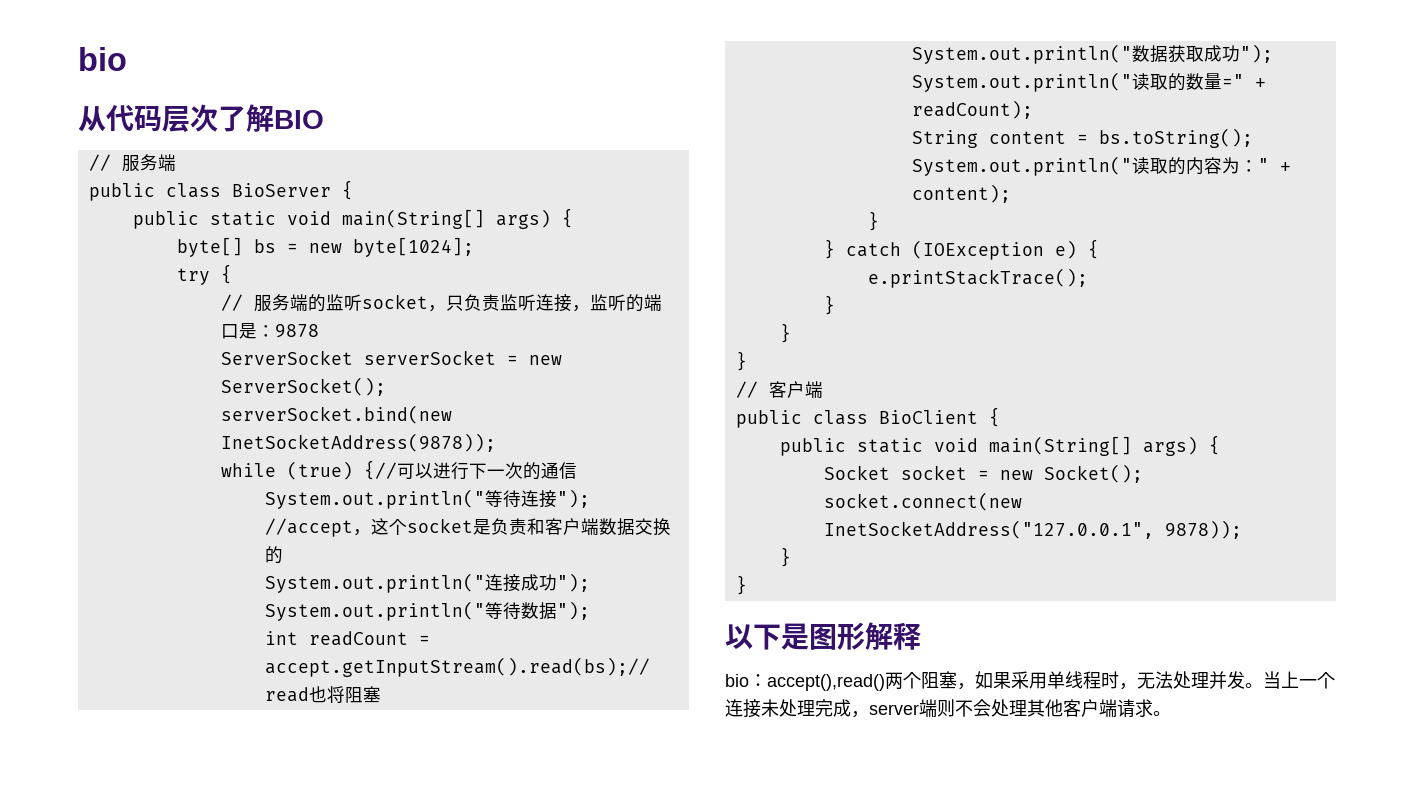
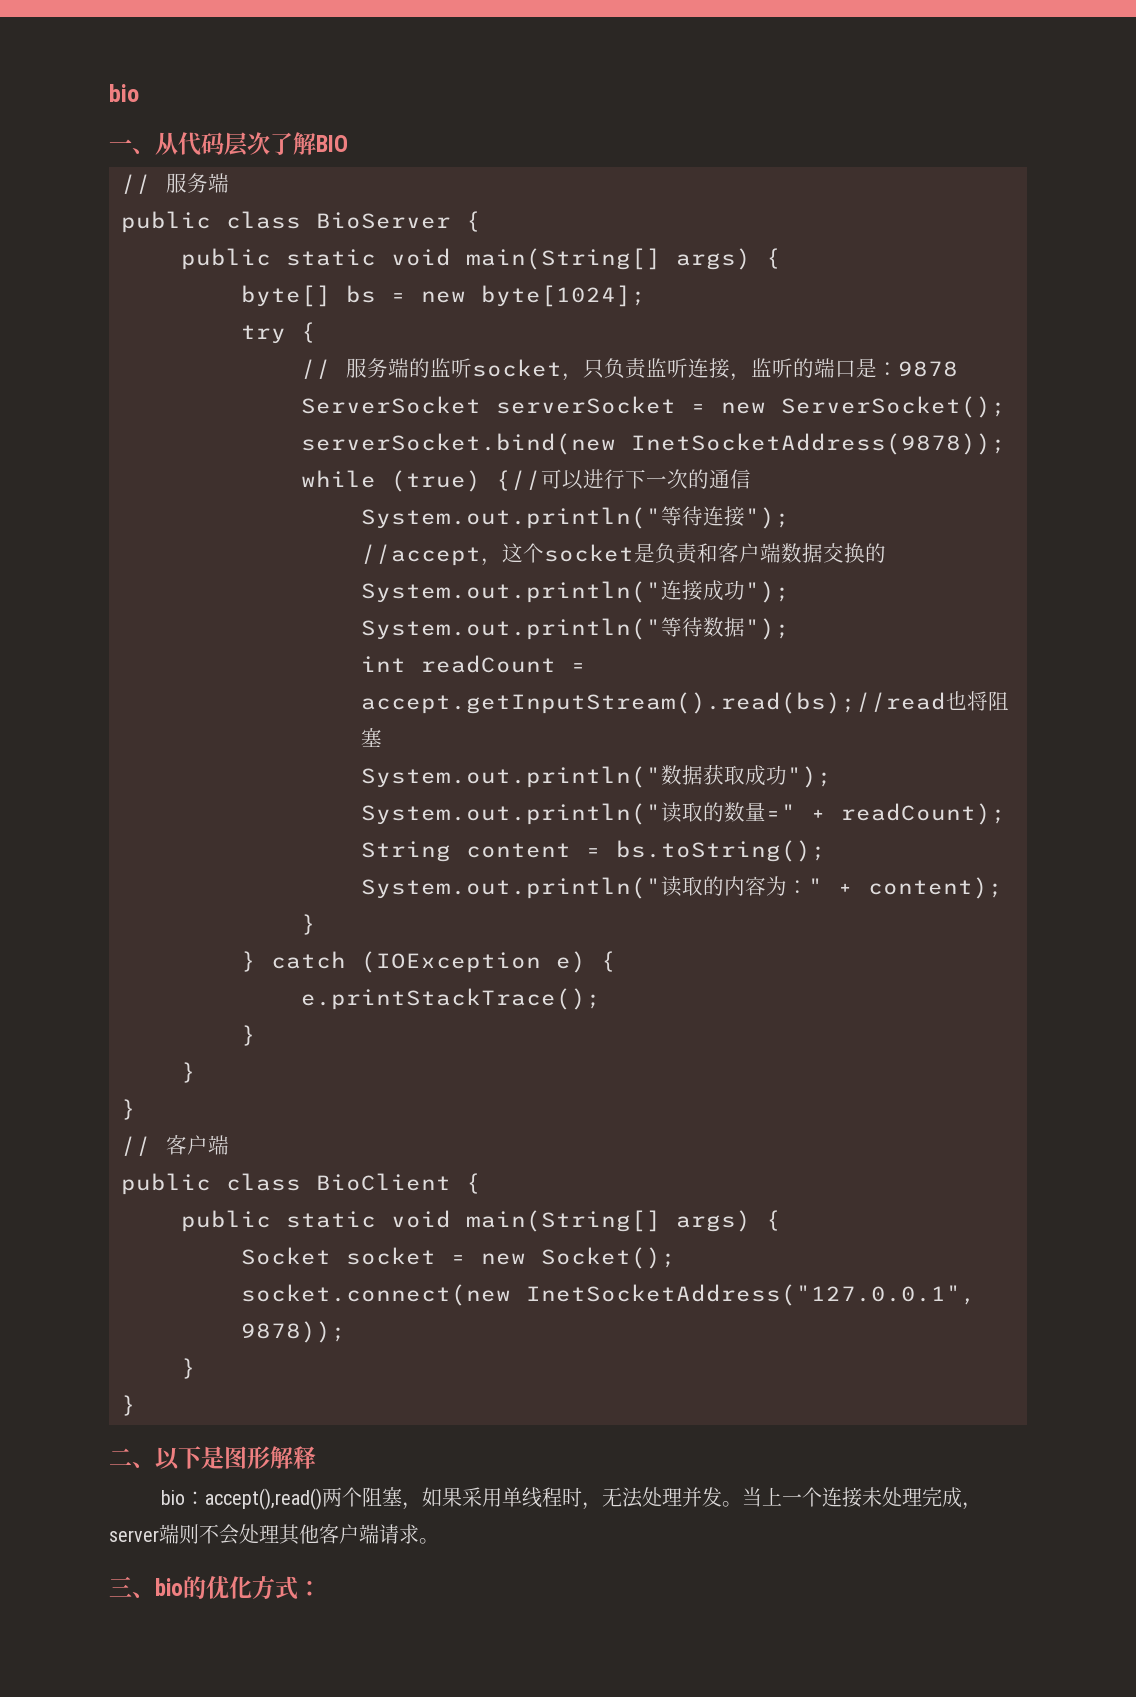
- 从代码层次了解BIO
+ 一、从代码层次了解BIO
- 以下是图形解释
+ 二、以下是图形解释
+ 三、bio的优化方式：

